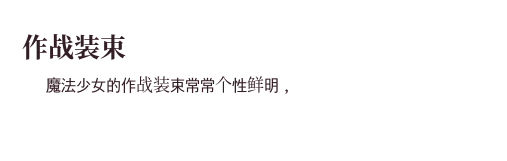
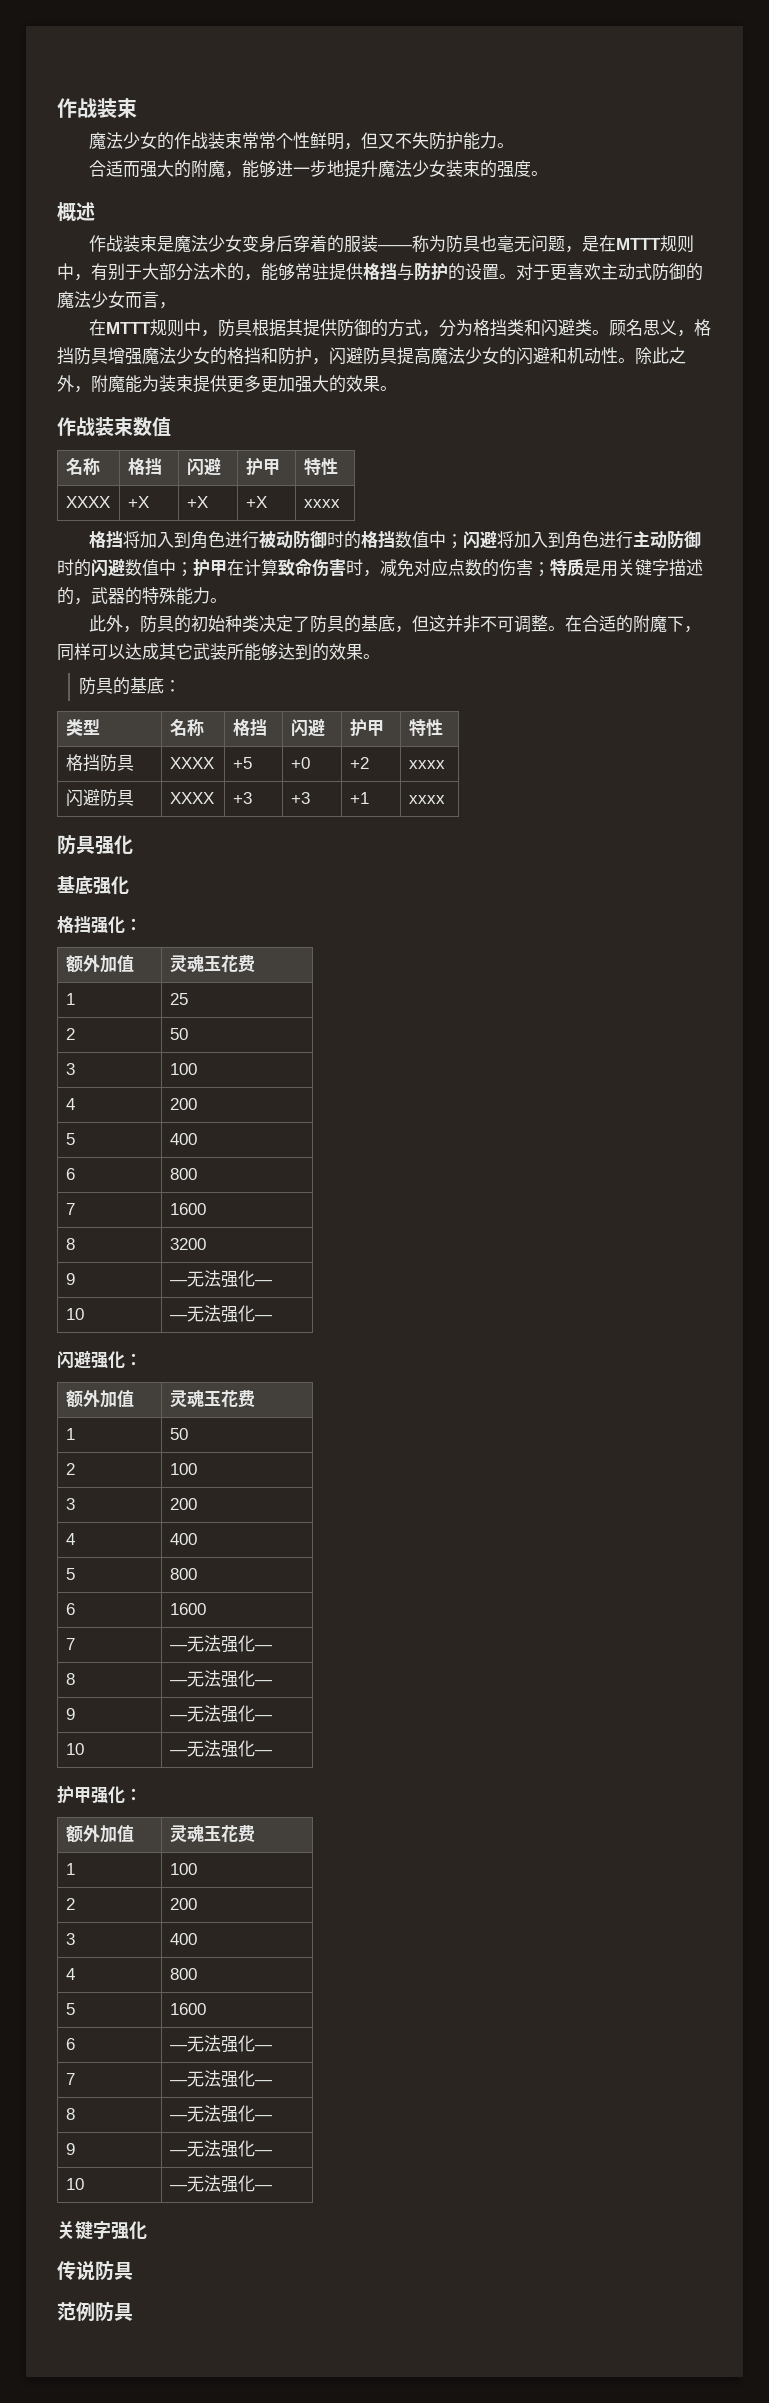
- 魔法少女的作战装束常常个性鲜明，
+ 魔法少女的作战装束常常个性鲜明，但又不失防护能力。
+ 合适而强大的附魔，能够进一步地提升魔法少女装束的强度。
+ 概述
+ 作战装束是魔法少女变身后穿着的服装——称为防具也毫无问题，是在MTTT规则中，有别于大部分法术的，能够常驻提供格挡与防护的设置。对于更喜欢主动式防御的魔法少女而言，
+ 在MTTT规则中，防具根据其提供防御的方式，分为格挡类和闪避类。顾名思义，格挡防具增强魔法少女的格挡和防护，闪避防具提高魔法少女的闪避和机动性。除此之外，附魔能为装束提供更多更加强大的效果。
+ 作战装束数值
+ 名称 | 格挡 | 闪避 | 护甲 | 特性
+ XXXX | +X | +X | +X | xxxx
+ 格挡将加入到角色进行被动防御时的格挡数值中；闪避将加入到角色进行主动防御时的闪避数值中；护甲在计算致命伤害时，减免对应点数的伤害；特质是用关键字描述的，武器的特殊能力。
+ 此外，防具的初始种类决定了防具的基底，但这并非不可调整。在合适的附魔下，同样可以达成其它武装所能够达到的效果。
+ 防具的基底：
+ 类型 | 名称 | 格挡 | 闪避 | 护甲 | 特性
+ 格挡防具 | XXXX | +5 | +0 | +2 | xxxx
+ 闪避防具 | XXXX | +3 | +3 | +1 | xxxx
+ 防具强化
+ 基底强化
+ 格挡强化：
+ 额外加值 | 灵魂玉花费
+ 1 | 25
+ 2 | 50
+ 3 | 100
+ 4 | 200
+ 5 | 400
+ 6 | 800
+ 7 | 1600
+ 8 | 3200
+ 9 | —无法强化—
+ 10 | —无法强化—
+ 闪避强化：
+ 额外加值 | 灵魂玉花费
+ 1 | 50
+ 2 | 100
+ 3 | 200
+ 4 | 400
+ 5 | 800
+ 6 | 1600
+ 7 | —无法强化—
+ 8 | —无法强化—
+ 9 | —无法强化—
+ 10 | —无法强化—
+ 护甲强化：
+ 额外加值 | 灵魂玉花费
+ 1 | 100
+ 2 | 200
+ 3 | 400
+ 4 | 800
+ 5 | 1600
+ 6 | —无法强化—
+ 7 | —无法强化—
+ 8 | —无法强化—
+ 9 | —无法强化—
+ 10 | —无法强化—
+ 关键字强化
+ 传说防具
+ 范例防具

